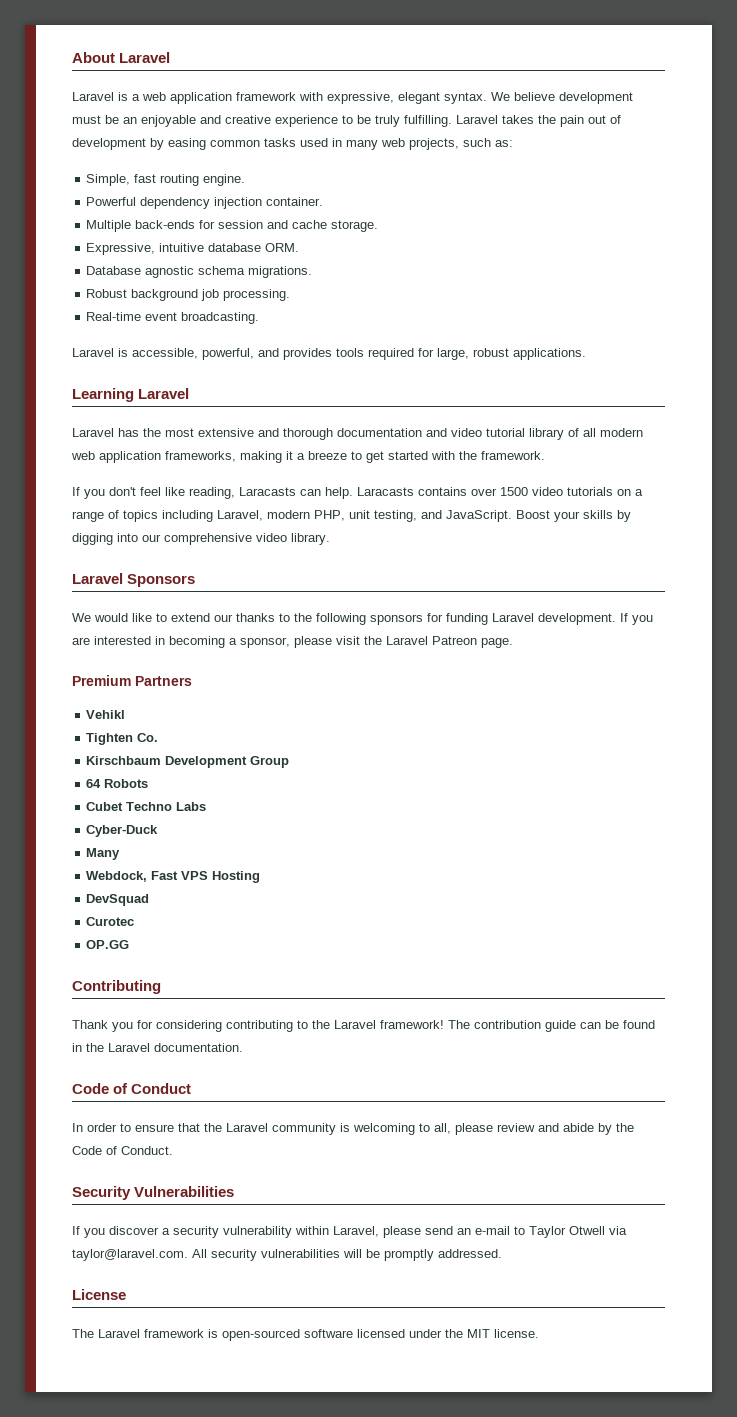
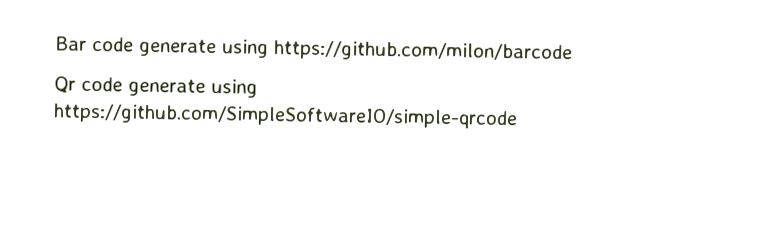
- About Laravel
- Laravel is a web application framework with expressive, elegant syntax. We believe development must be an enjoyable and creative experience to be truly fulfilling. Laravel takes the pain out of development by easing common tasks used in many web projects, such as:
- Simple, fast routing engine.
- Powerful dependency injection container.
- Multiple back-ends for session and cache storage.
- Expressive, intuitive database ORM.
- Database agnostic schema migrations.
- Robust background job processing.
- Real-time event broadcasting.
- Laravel is accessible, powerful, and provides tools required for large, robust applications.
- Learning Laravel
- Laravel has the most extensive and thorough documentation and video tutorial library of all modern web application frameworks, making it a breeze to get started with the framework.
- If you don't feel like reading, Laracasts can help. Laracasts contains over 1500 video tutorials on a range of topics including Laravel, modern PHP, unit testing, and JavaScript. Boost your skills by digging into our comprehensive video library.
- Laravel Sponsors
- We would like to extend our thanks to the following sponsors for funding Laravel development. If you are interested in becoming a sponsor, please visit the Laravel Patreon page.
- Premium Partners
- Vehikl
- Tighten Co.
- Kirschbaum Development Group
- 64 Robots
- Cubet Techno Labs
- Cyber-Duck
- Many
- Webdock, Fast VPS Hosting
- DevSquad
- Curotec
- OP.GG
- Contributing
- Thank you for considering contributing to the Laravel framework! The contribution guide can be found in the Laravel documentation.
- Code of Conduct
- In order to ensure that the Laravel community is welcoming to all, please review and abide by the Code of Conduct.
- Security Vulnerabilities
- If you discover a security vulnerability within Laravel, please send an e-mail to Taylor Otwell via taylor@laravel.com. All security vulnerabilities will be promptly addressed.
- License
- The Laravel framework is open-sourced software licensed under the MIT license.
+ Bar code generate using https://github.com/milon/barcode
+ Qr code generate using https://github.com/SimpleSoftwareIO/simple-qrcode

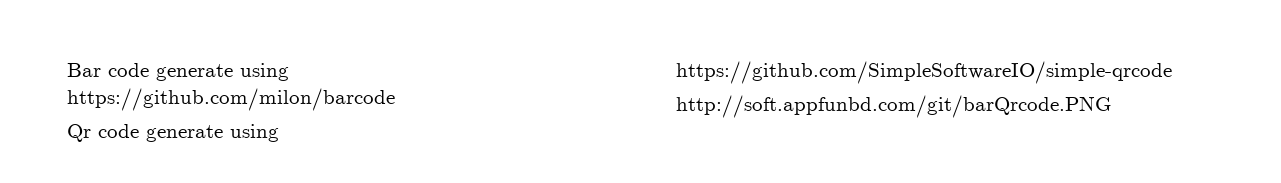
+ http://soft.appfunbd.com/git/barQrcode.PNG

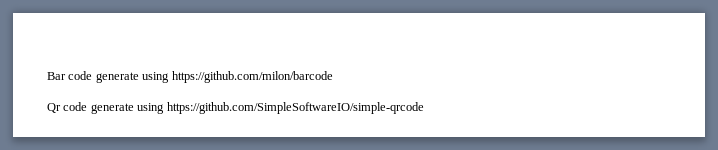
- http://soft.appfunbd.com/git/barQrcode.PNG

